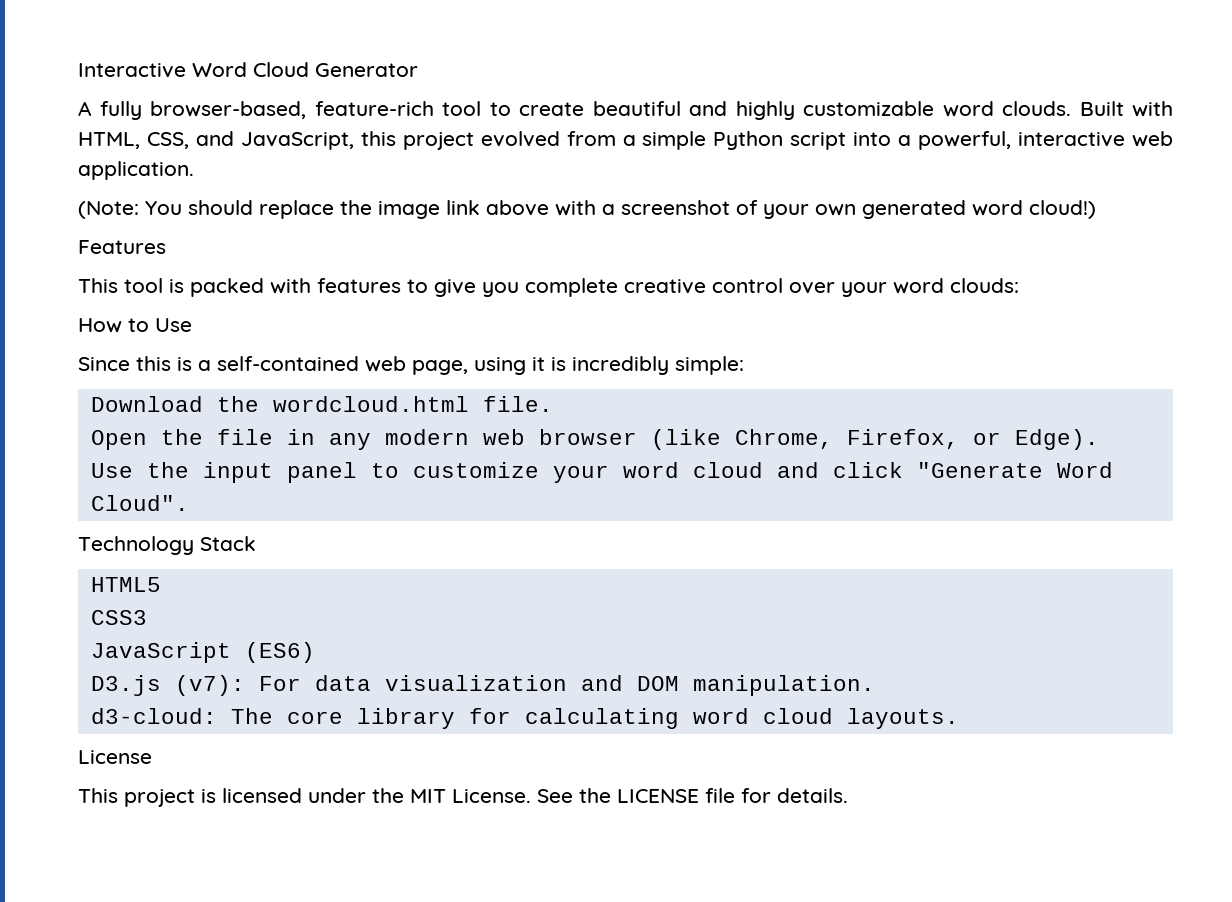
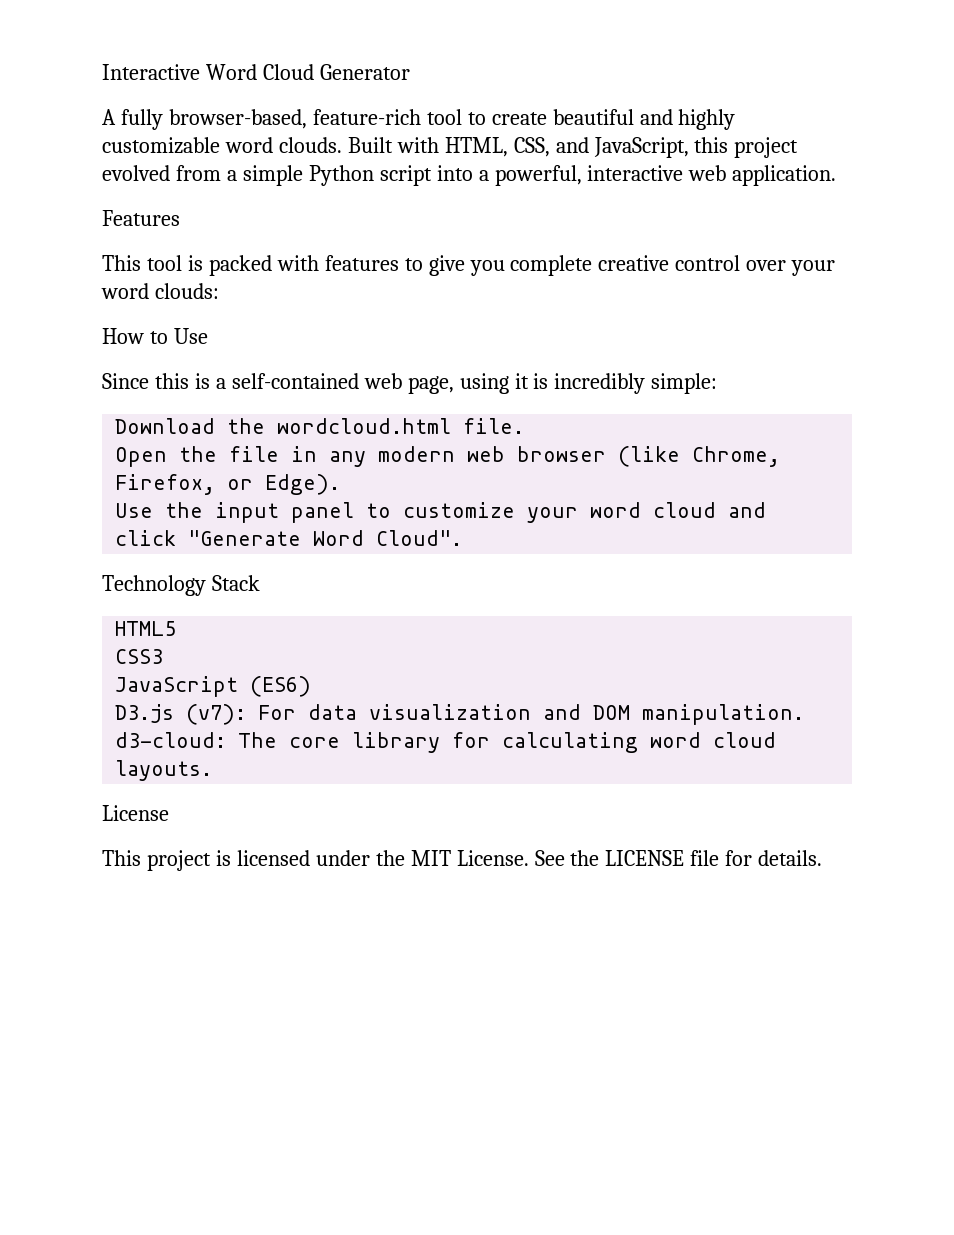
- (Note: You should replace the image link above with a screenshot of your own generated word cloud!)

